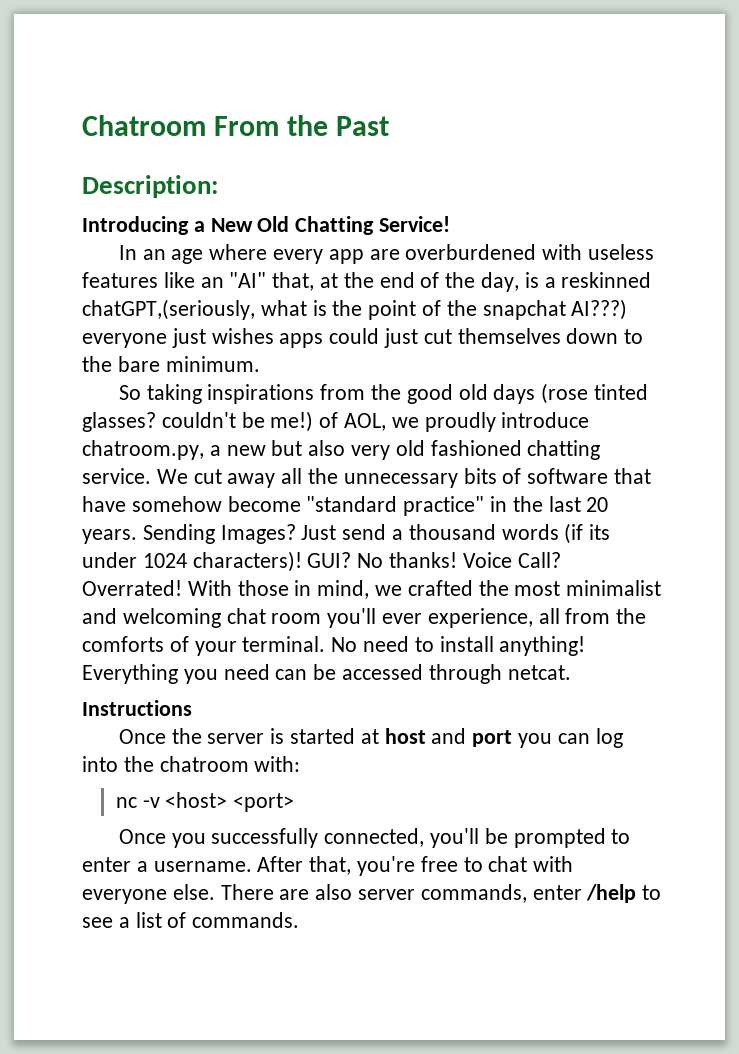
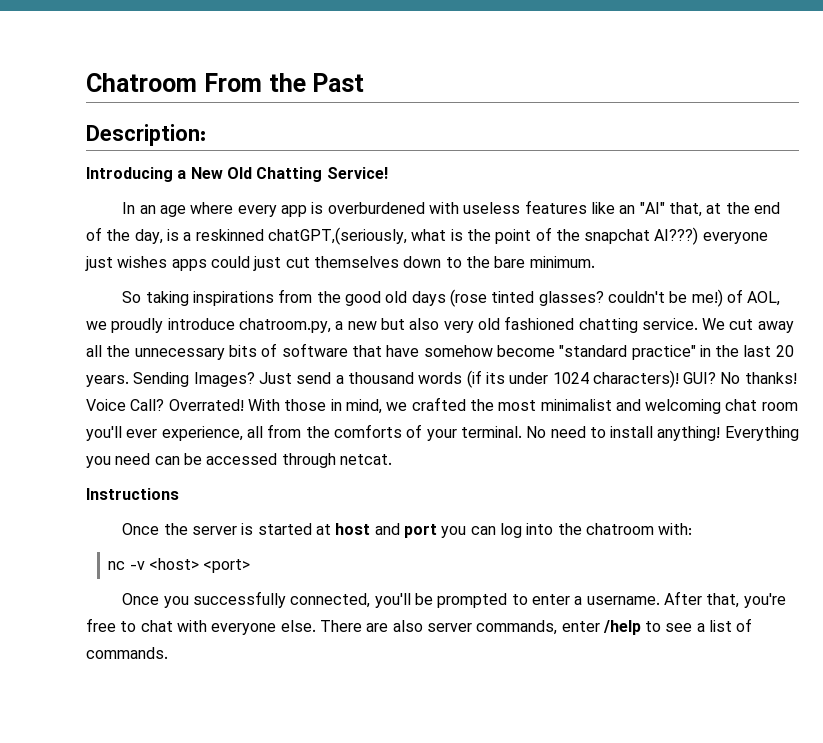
- In an age where every app are overburdened with useless features like an "AI" that, at the end of the day, is a reskinned chatGPT,(seriously, what is the point of the snapchat AI???) everyone just wishes apps could just cut themselves down to the bare minimum.
+ In an age where every app is overburdened with useless features like an "AI" that, at the end of the day, is a reskinned chatGPT,(seriously, what is the point of the snapchat AI???) everyone just wishes apps could just cut themselves down to the bare minimum.

